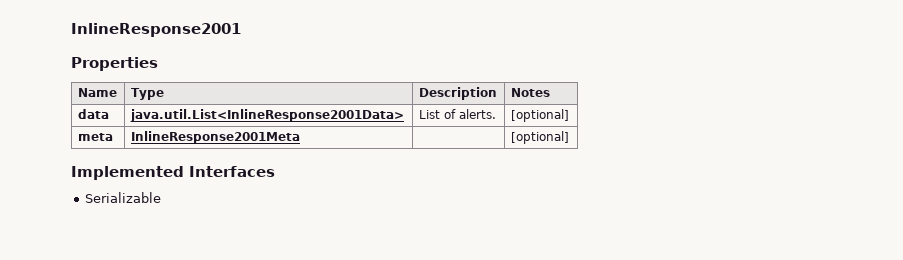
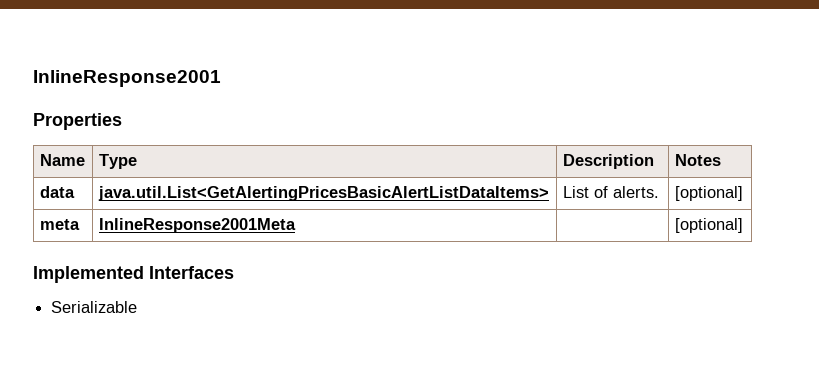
- data | java.util.List<InlineResponse2001Data> | List of alerts. | [optional]
+ data | java.util.List<GetAlertingPricesBasicAlertListDataItems> | List of alerts. | [optional]

